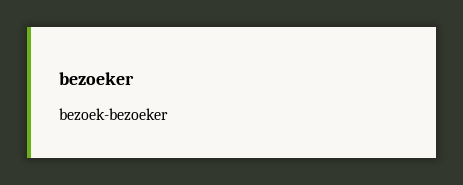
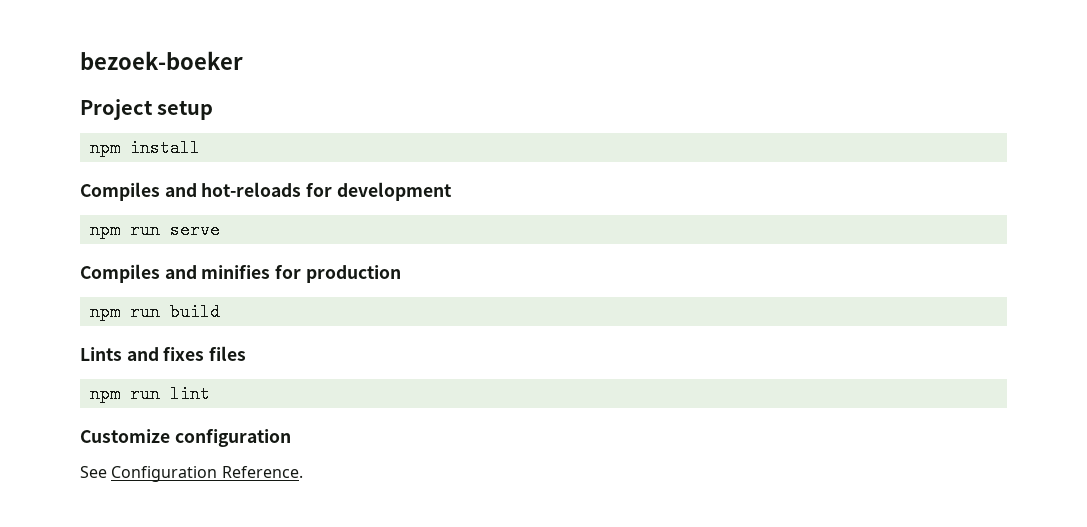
- bezoeker
- bezoek-bezoeker
+ bezoek-boeker
+ Project setup
+ npm install
+ Compiles and hot-reloads for development
+ npm run serve
+ Compiles and minifies for production
+ npm run build
+ Lints and fixes files
+ npm run lint
+ Customize configuration
+ See Configuration Reference.

